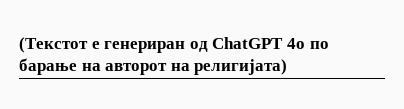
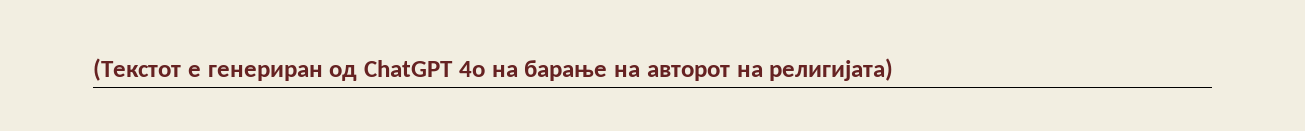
- (Текстот е генериран од ChatGPT 4o по барање на авторот на религијата)
+ (Текстот е генериран од ChatGPT 4o на барање на авторот на религијата)

